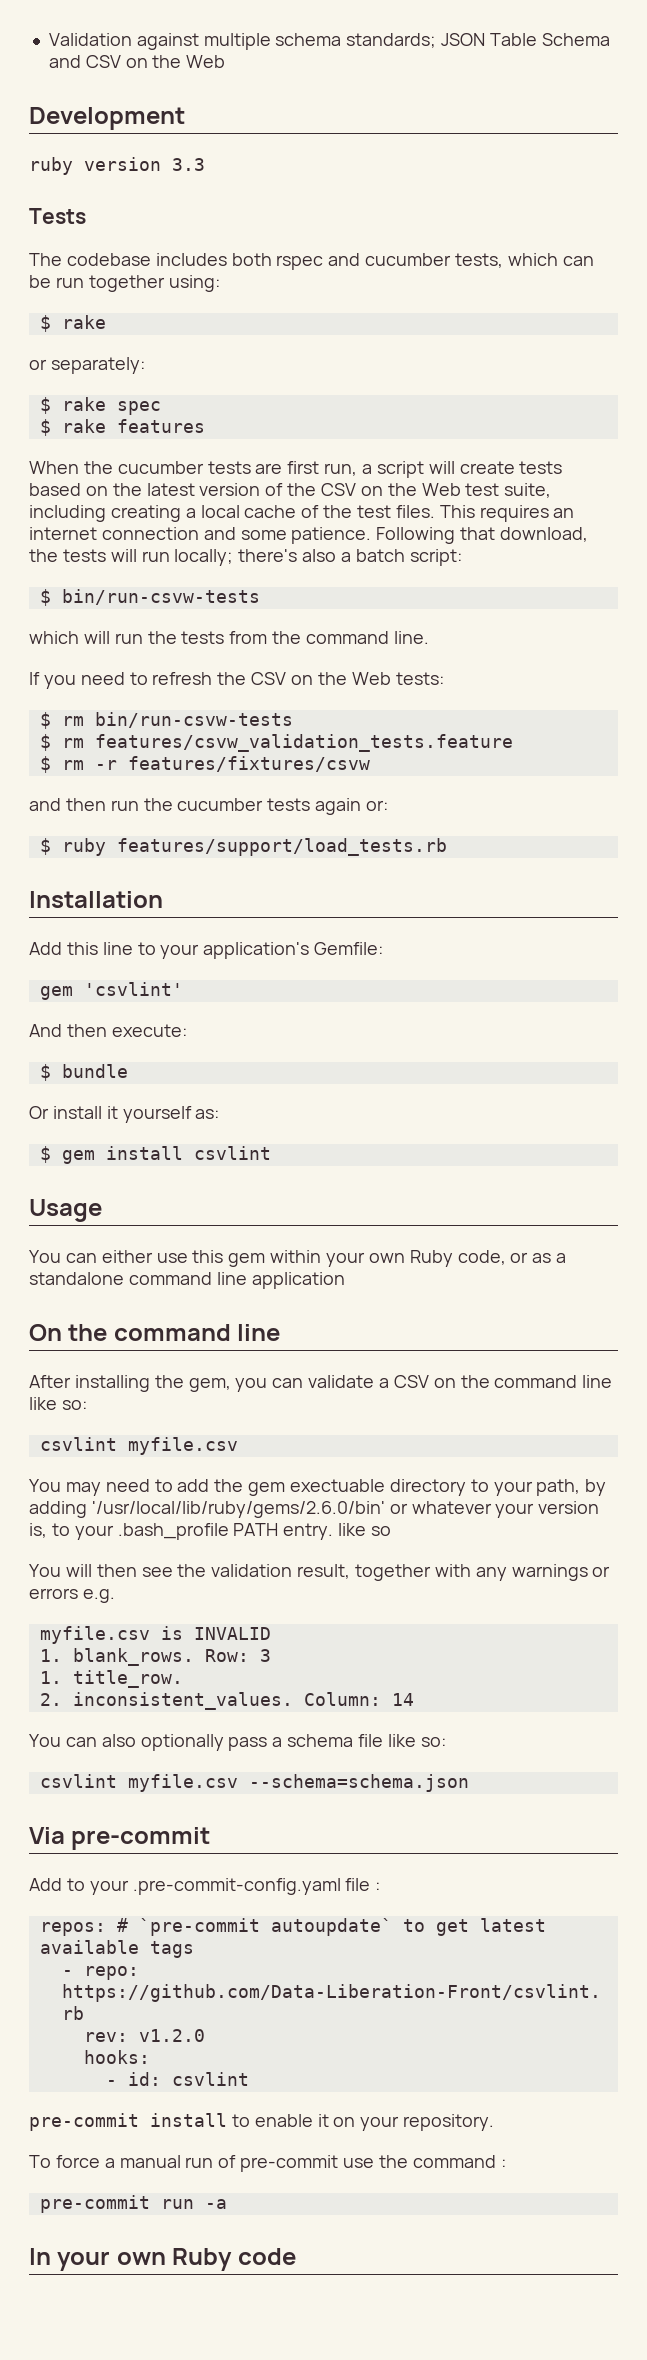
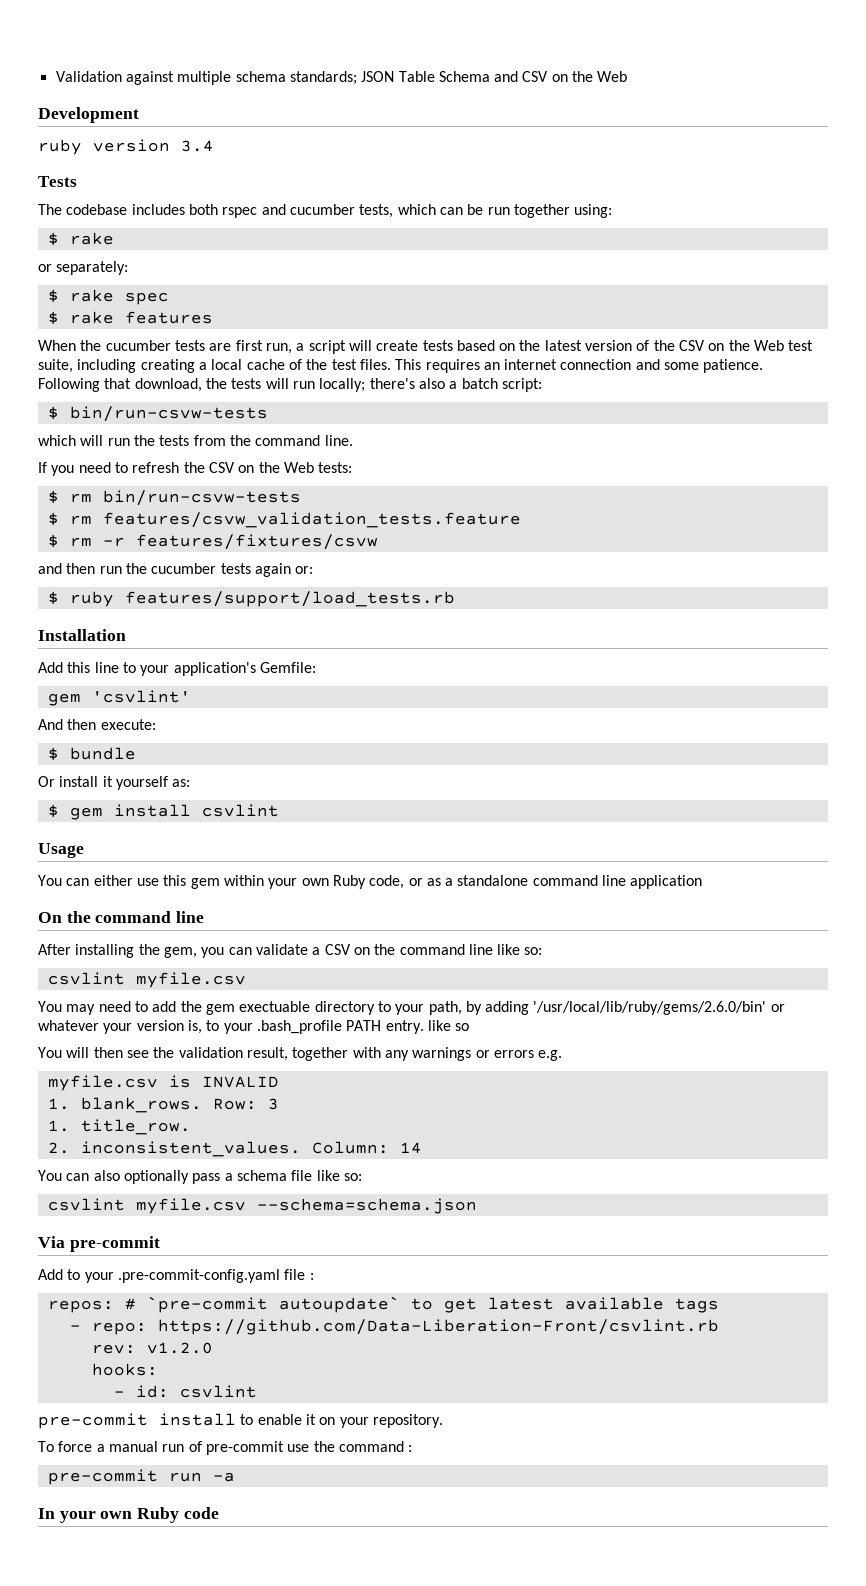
- ruby version 3.3
+ ruby version 3.4

